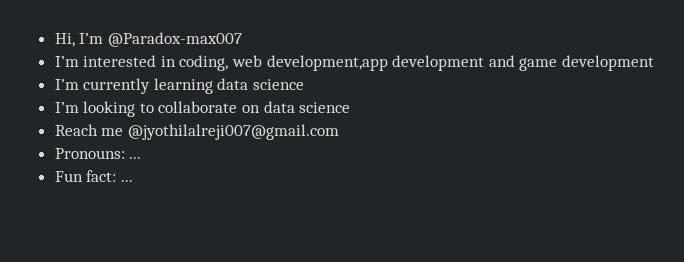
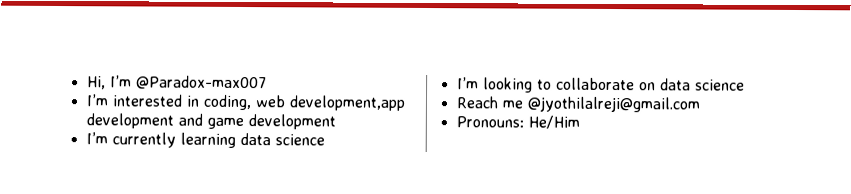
- Reach me @jyothilalreji007@gmail.com
+ Reach me @jyothilalreji@gmail.com
- Pronouns: ...
- Fun fact: ...
+ Pronouns: He/Him

